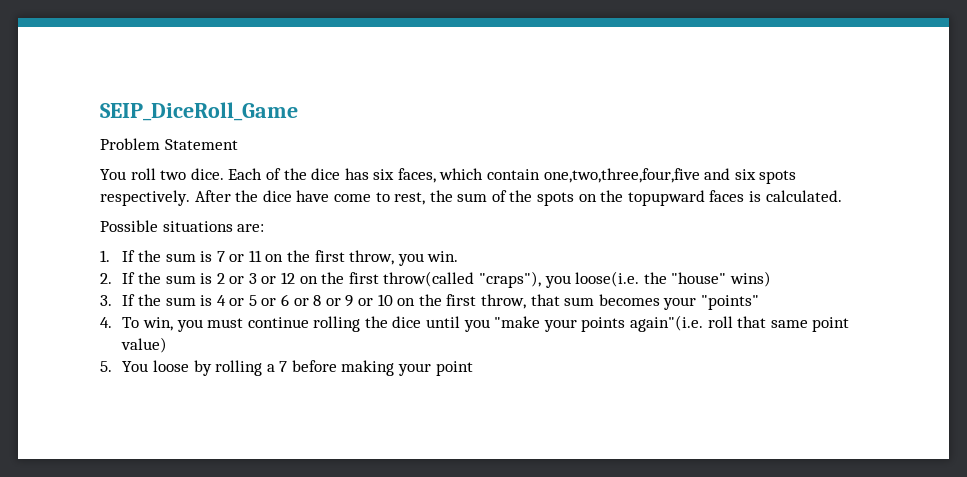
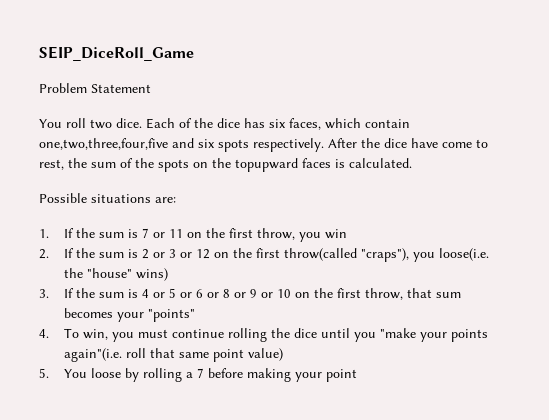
- 1. If the sum is 7 or 11 on the first throw, you win.
+ 1. If the sum is 7 or 11 on the first throw, you win

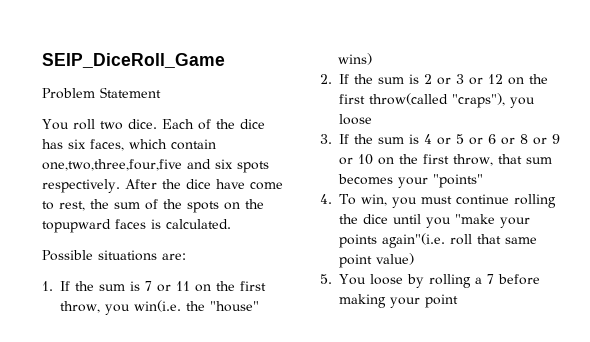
- 1. If the sum is 7 or 11 on the first throw, you win
+ 1. If the sum is 7 or 11 on the first throw, you win(i.e. the "house" wins)
- 2. If the sum is 2 or 3 or 12 on the first throw(called "craps"), you loose(i.e. the "house" wins)
+ 2. If the sum is 2 or 3 or 12 on the first throw(called "craps"), you loose

